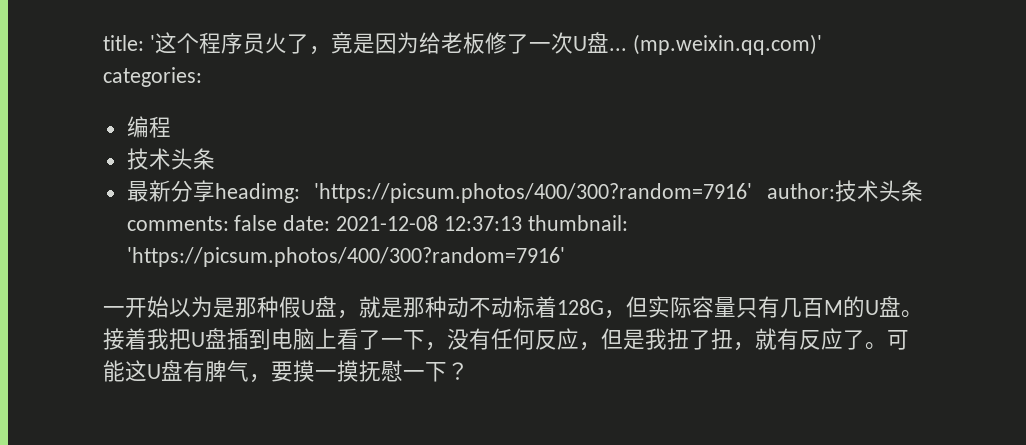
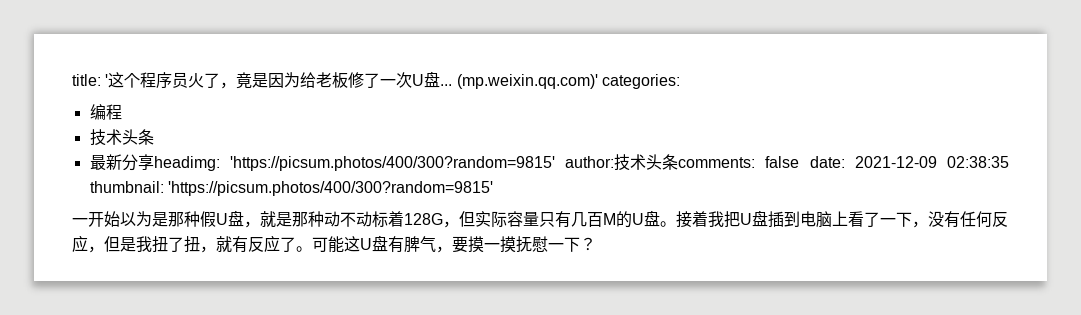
- 最新分享headimg: 'https://picsum.photos/400/300?random=7916' author:技术头条comments: false date: 2021-12-08 12:37:13 thumbnail: 'https://picsum.photos/400/300?random=7916'
+ 最新分享headimg: 'https://picsum.photos/400/300?random=9815' author:技术头条comments: false date: 2021-12-09 02:38:35 thumbnail: 'https://picsum.photos/400/300?random=9815'

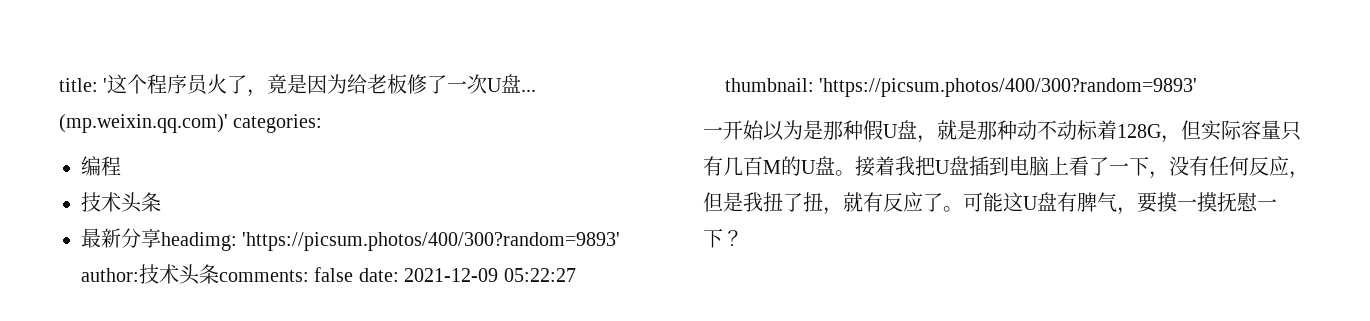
- 最新分享headimg: 'https://picsum.photos/400/300?random=9815' author:技术头条comments: false date: 2021-12-09 02:38:35 thumbnail: 'https://picsum.photos/400/300?random=9815'
+ 最新分享headimg: 'https://picsum.photos/400/300?random=9893' author:技术头条comments: false date: 2021-12-09 05:22:27 thumbnail: 'https://picsum.photos/400/300?random=9893'

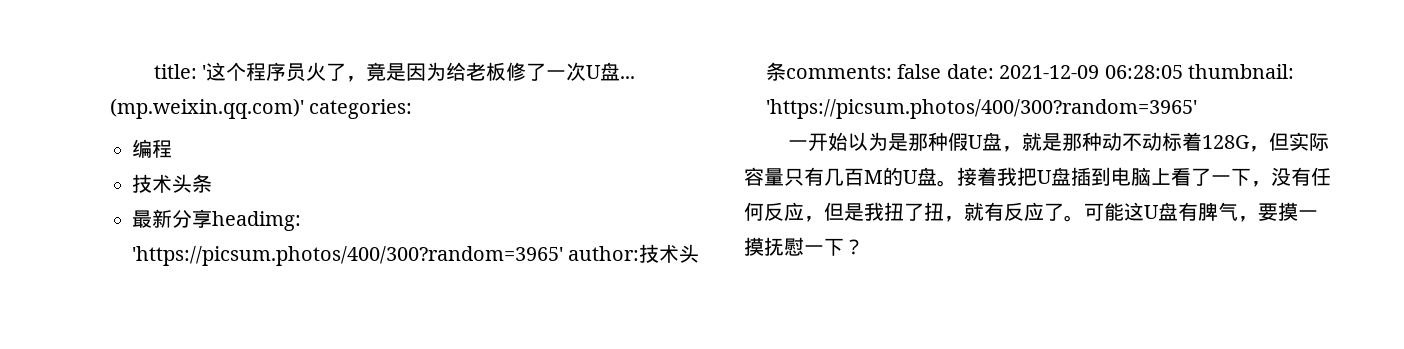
- 最新分享headimg: 'https://picsum.photos/400/300?random=9893' author:技术头条comments: false date: 2021-12-09 05:22:27 thumbnail: 'https://picsum.photos/400/300?random=9893'
+ 最新分享headimg: 'https://picsum.photos/400/300?random=3965' author:技术头条comments: false date: 2021-12-09 06:28:05 thumbnail: 'https://picsum.photos/400/300?random=3965'

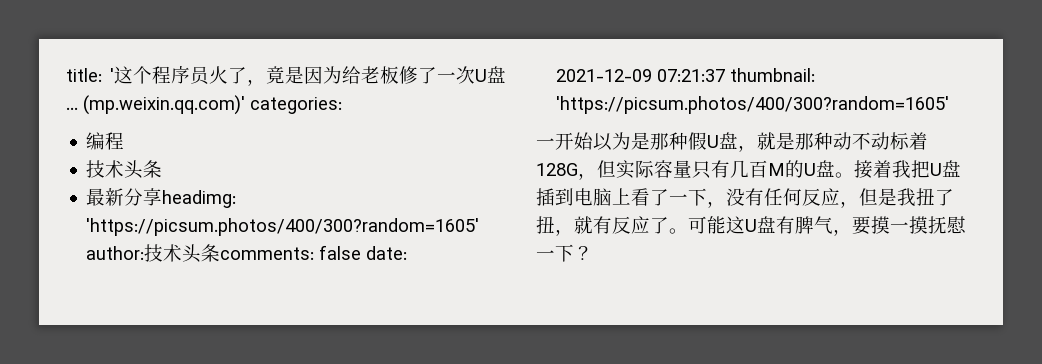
- 最新分享headimg: 'https://picsum.photos/400/300?random=3965' author:技术头条comments: false date: 2021-12-09 06:28:05 thumbnail: 'https://picsum.photos/400/300?random=3965'
+ 最新分享headimg: 'https://picsum.photos/400/300?random=1605' author:技术头条comments: false date: 2021-12-09 07:21:37 thumbnail: 'https://picsum.photos/400/300?random=1605'

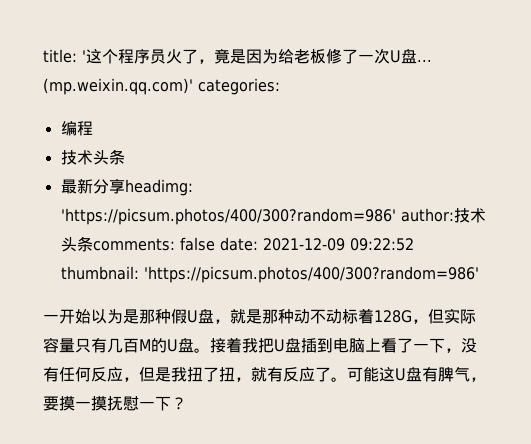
- 最新分享headimg: 'https://picsum.photos/400/300?random=1605' author:技术头条comments: false date: 2021-12-09 07:21:37 thumbnail: 'https://picsum.photos/400/300?random=1605'
+ 最新分享headimg: 'https://picsum.photos/400/300?random=986' author:技术头条comments: false date: 2021-12-09 09:22:52 thumbnail: 'https://picsum.photos/400/300?random=986'

